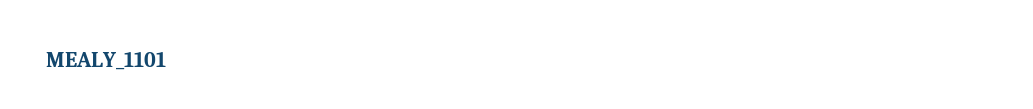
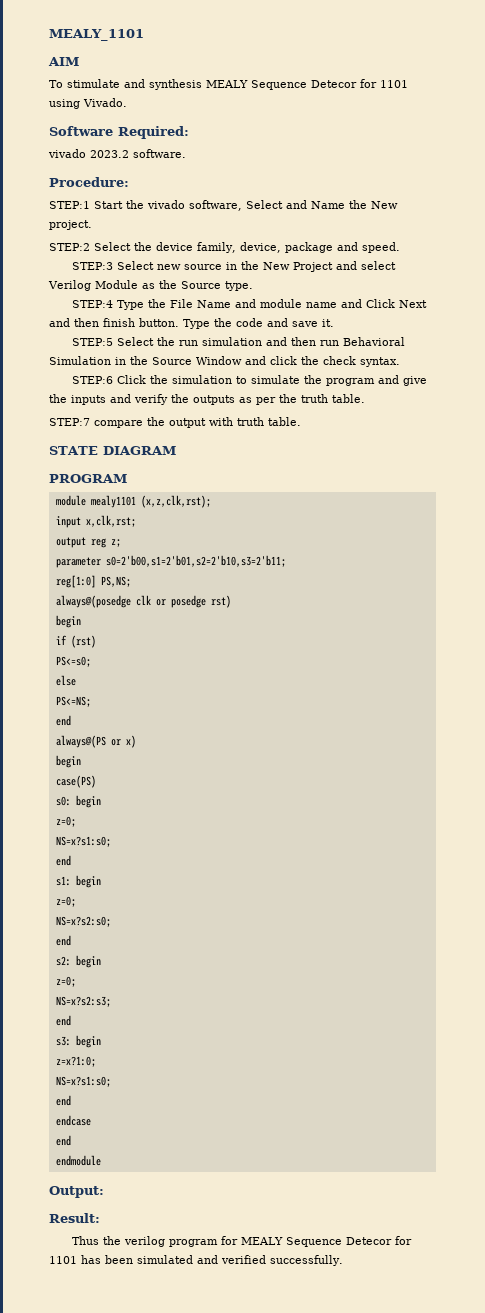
+ AIM
+ To stimulate and synthesis MEALY Sequence Detecor for 1101 using Vivado.
+ Software Required:
+ vivado 2023.2 software.
+ Procedure:
+ STEP:1 Start the vivado software, Select and Name the New project.
+ STEP:2 Select the device family, device, package and speed.
+ STEP:3 Select new source in the New Project and select Verilog Module as the Source type.
+ STEP:4 Type the File Name and module name and Click Next and then finish button. Type the code and save it.
+ STEP:5 Select the run simulation and then run Behavioral Simulation in the Source Window and click the check syntax.
+ STEP:6 Click the simulation to simulate the program and give the inputs and verify the outputs as per the truth table.
+ STEP:7 compare the output with truth table.
+ STATE DIAGRAM
+ PROGRAM
+ module mealy1101 (x,z,clk,rst);
+ input x,clk,rst;
+ output reg z;
+ parameter s0=2'b00,s1=2'b01,s2=2'b10,s3=2'b11;
+ reg[1:0] PS,NS;
+ always@(posedge clk or posedge rst)
+ begin
+ if (rst)
+ PS<=s0;
+ else
+ PS<=NS;
+ end
+ always@(PS or x)
+ begin
+ case(PS)
+ s0: begin
+ z=0;
+ NS=x?s1:s0;
+ end
+ s1: begin
+ z=0;
+ NS=x?s2:s0;
+ end
+ s2: begin
+ z=0;
+ NS=x?s2:s3;
+ end
+ s3: begin
+ z=x?1:0;
+ NS=x?s1:s0;
+ end
+ endcase
+ end
+ endmodule
+ Output:
+ Result:
+ Thus the verilog program for MEALY Sequence Detecor for 1101 has been simulated and verified successfully.

